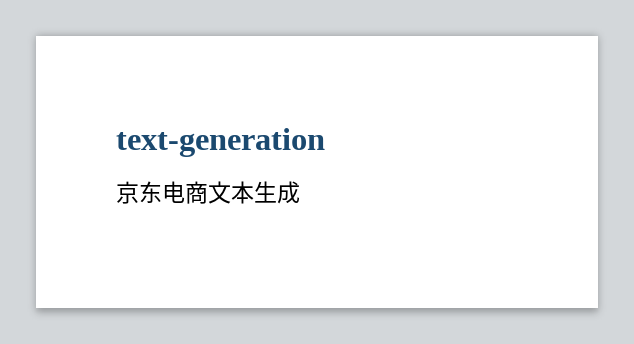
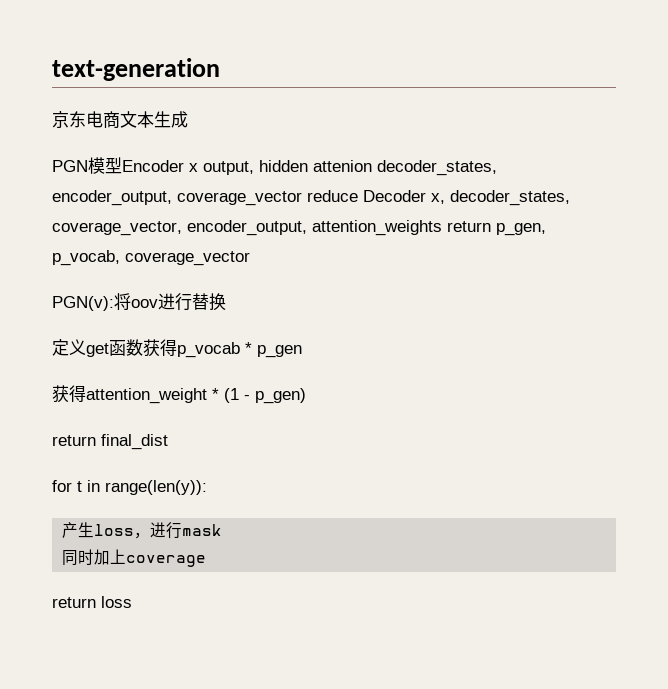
+ PGN模型Encoder x output, hidden attenion decoder_states, encoder_output, coverage_vector reduce Decoder x, decoder_states, coverage_vector, encoder_output, attention_weights return p_gen, p_vocab, coverage_vector
+ PGN(v):将oov进行替换
+ 定义get函数获得p_vocab * p_gen
+ 获得attention_weight * (1 - p_gen)
+ return final_dist
+ for t in range(len(y)):
+ 产生loss，进行mask
+ 同时加上coverage
+ return loss

